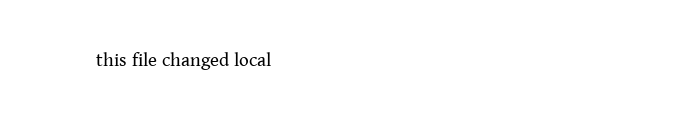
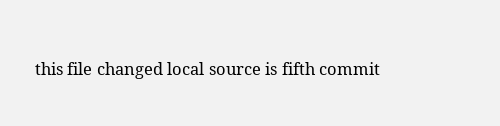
- this file changed local
+ this file changed local source is fifth commit

